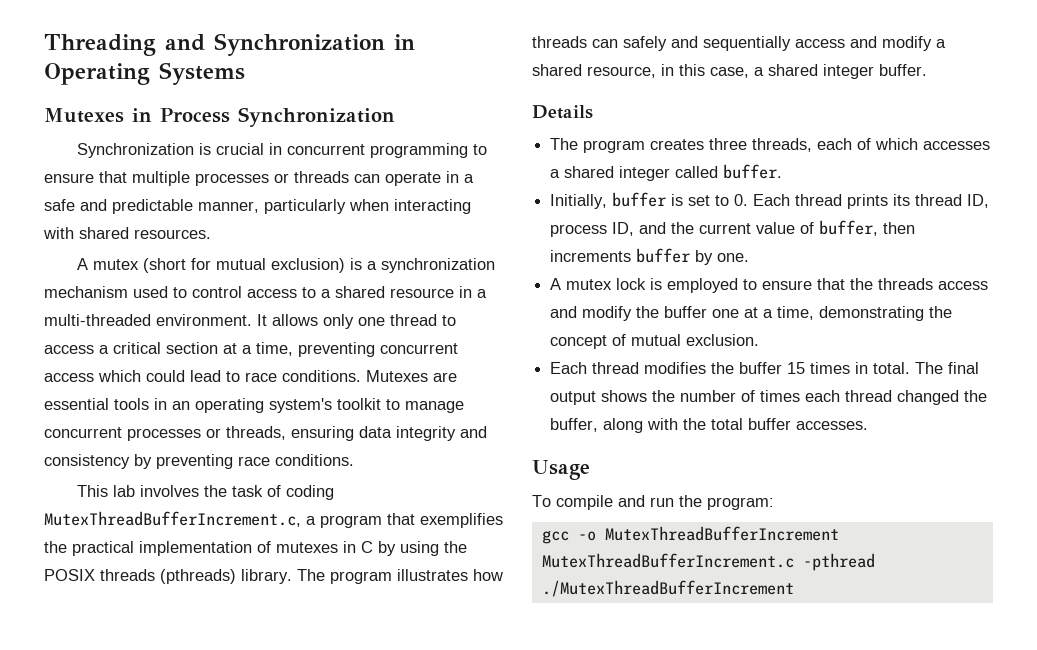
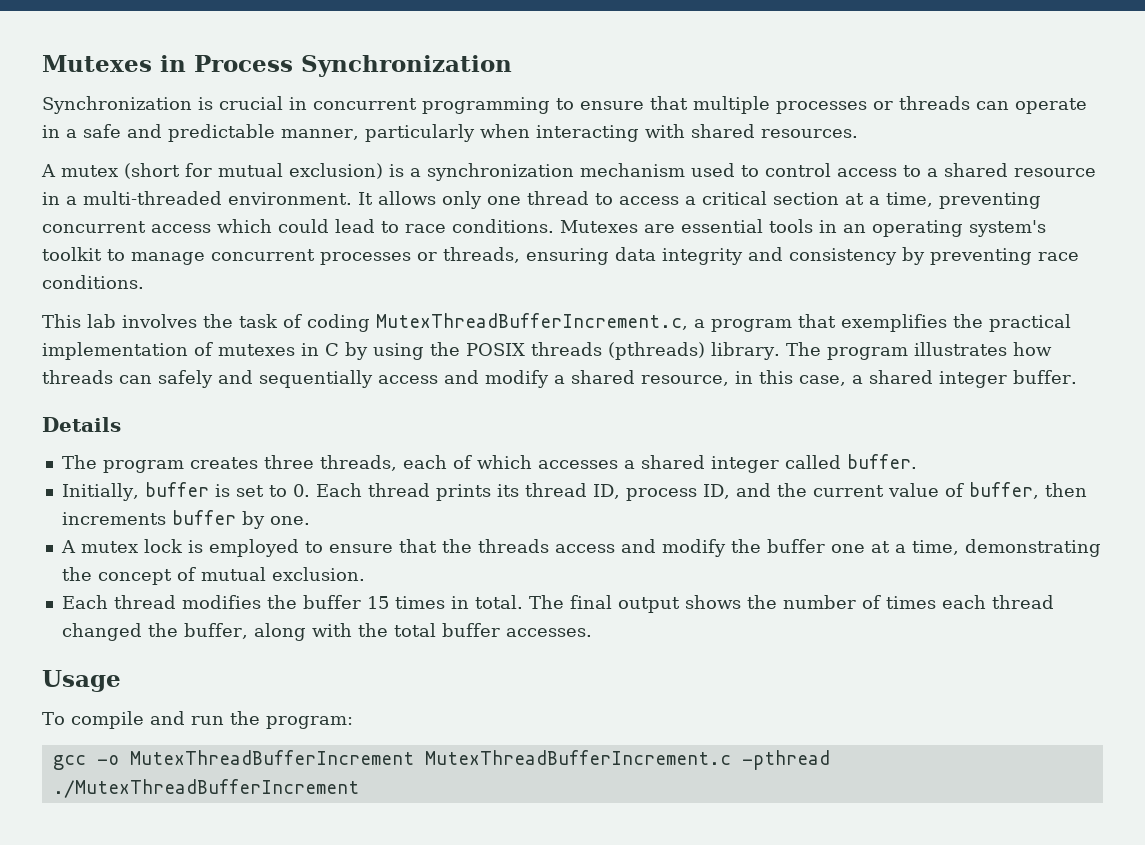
- Threading and Synchronization in Operating Systems

